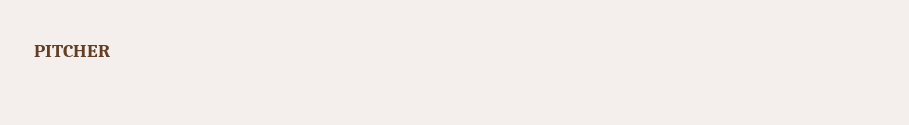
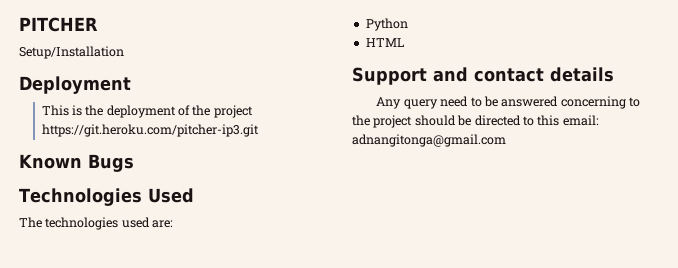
+ Setup/Installation
+ Deployment
+ This is the deployment of the project https://git.heroku.com/pitcher-ip3.git
+ Known Bugs
+ Technologies Used
+ The technologies used are:
+ Python
+ HTML
+ Support and contact details
+ Any query need to be answered concerning to the project should be directed to this email: adnangitonga@gmail.com

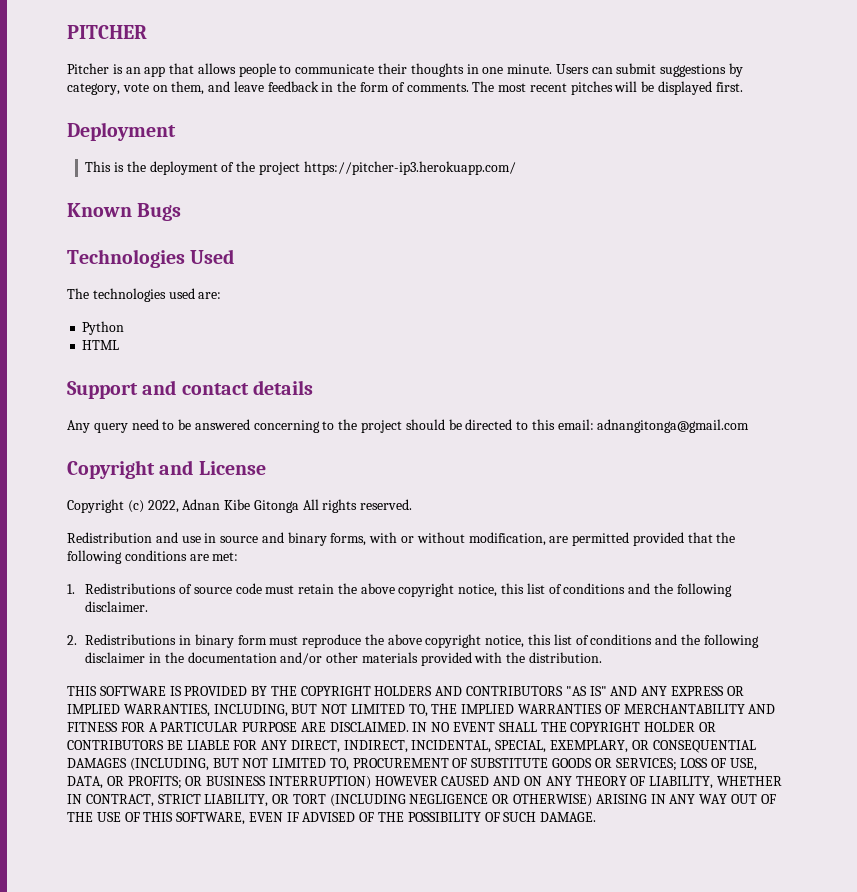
- Setup/Installation
+ Pitcher is an app that allows people to communicate their thoughts in one minute. Users can submit suggestions by category, vote on them, and leave feedback in the form of comments. The most recent pitches will be displayed first.
- This is the deployment of the project https://git.heroku.com/pitcher-ip3.git
+ This is the deployment of the project https://pitcher-ip3.herokuapp.com/
+ Copyright and License
+ Copyright (c) 2022, Adnan Kibe Gitonga All rights reserved.
+ Redistribution and use in source and binary forms, with or without modification, are permitted provided that the following conditions are met:
+ 1. Redistributions of source code must retain the above copyright notice, this list of conditions and the following disclaimer.
+ 2. Redistributions in binary form must reproduce the above copyright notice, this list of conditions and the following disclaimer in the documentation and/or other materials provided with the distribution.
+ THIS SOFTWARE IS PROVIDED BY THE COPYRIGHT HOLDERS AND CONTRIBUTORS "AS IS" AND ANY EXPRESS OR IMPLIED WARRANTIES, INCLUDING, BUT NOT LIMITED TO, THE IMPLIED WARRANTIES OF MERCHANTABILITY AND FITNESS FOR A PARTICULAR PURPOSE ARE DISCLAIMED. IN NO EVENT SHALL THE COPYRIGHT HOLDER OR CONTRIBUTORS BE LIABLE FOR ANY DIRECT, INDIRECT, INCIDENTAL, SPECIAL, EXEMPLARY, OR CONSEQUENTIAL DAMAGES (INCLUDING, BUT NOT LIMITED TO, PROCUREMENT OF SUBSTITUTE GOODS OR SERVICES; LOSS OF USE, DATA, OR PROFITS; OR BUSINESS INTERRUPTION) HOWEVER CAUSED AND ON ANY THEORY OF LIABILITY, WHETHER IN CONTRACT, STRICT LIABILITY, OR TORT (INCLUDING NEGLIGENCE OR OTHERWISE) ARISING IN ANY WAY OUT OF THE USE OF THIS SOFTWARE, EVEN IF ADVISED OF THE POSSIBILITY OF SUCH DAMAGE.

